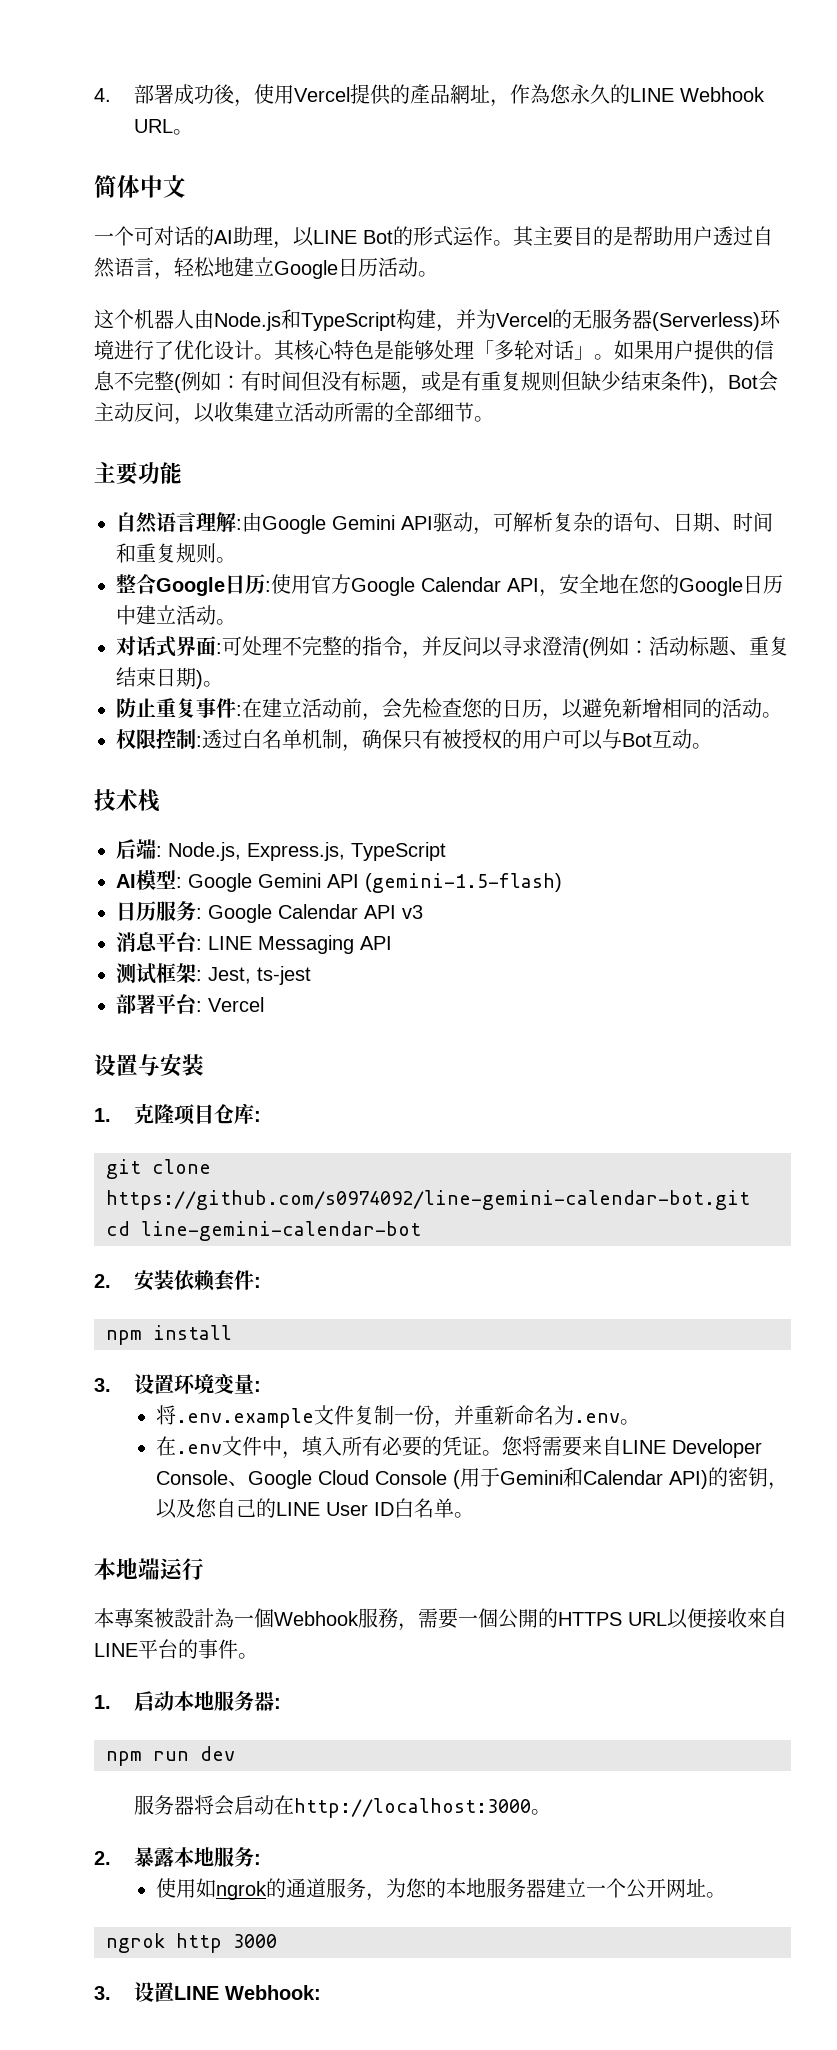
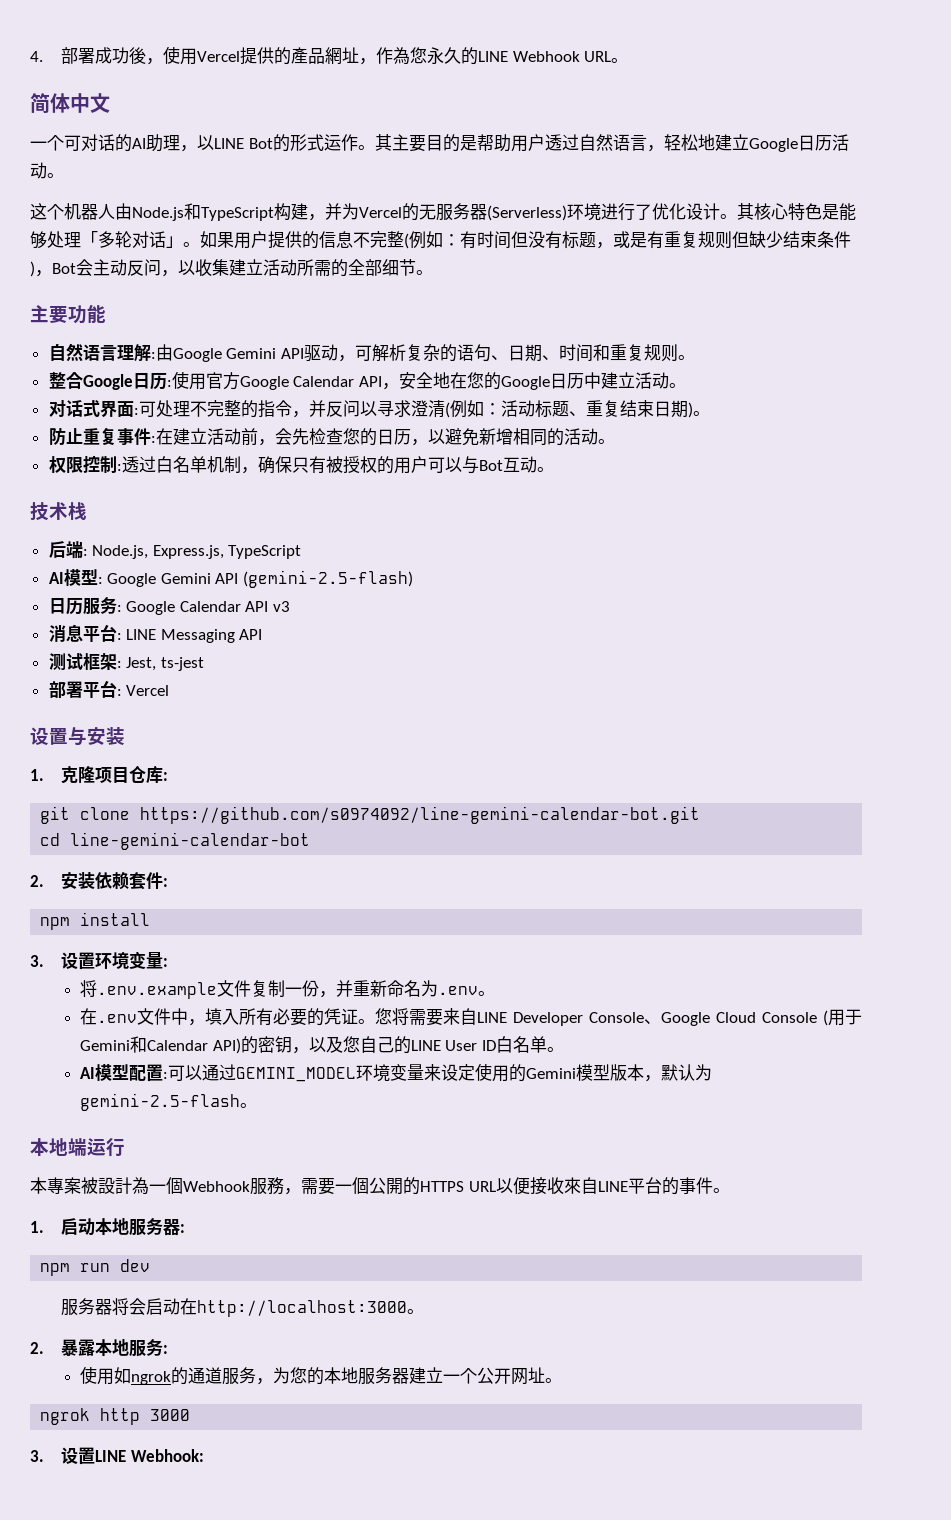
- AI模型: Google Gemini API (gemini-1.5-flash)
+ AI模型: Google Gemini API (gemini-2.5-flash)
+ AI模型配置:可以通过GEMINI_MODEL环境变量来设定使用的Gemini模型版本，默认为gemini-2.5-flash。

